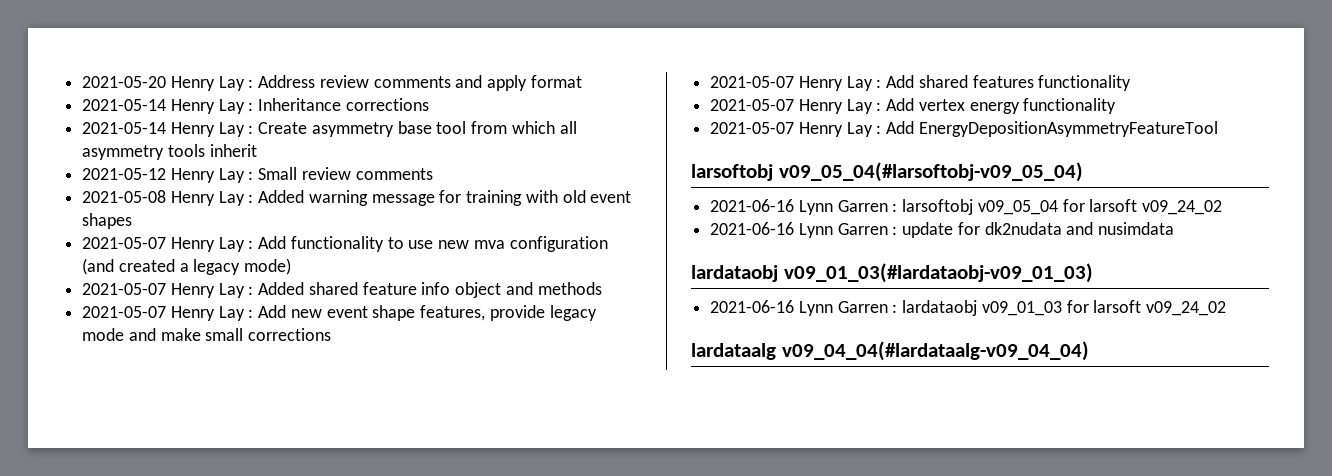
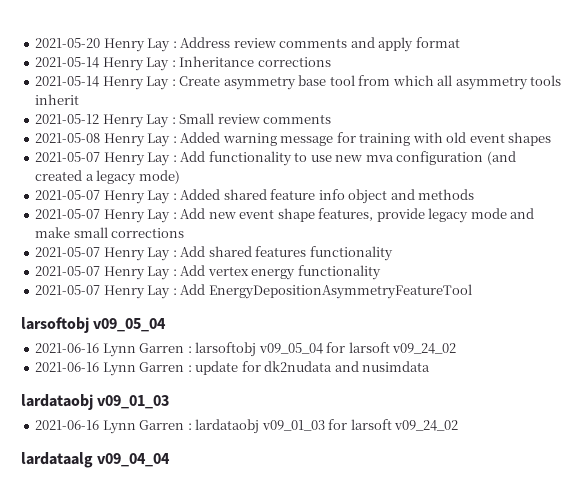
  2021-05-07 Henry Lay : Add EnergyDepositionAsymmetryFeatureTool
- larsoftobj v09_05_04(#larsoftobj-v09_05_04)
+ larsoftobj v09_05_04
  2021-06-16 Lynn Garren : update for dk2nudata and nusimdata
- lardataobj v09_01_03(#lardataobj-v09_01_03)
+ lardataobj v09_01_03
- lardataalg v09_04_04(#lardataalg-v09_04_04)
+ lardataalg v09_04_04

